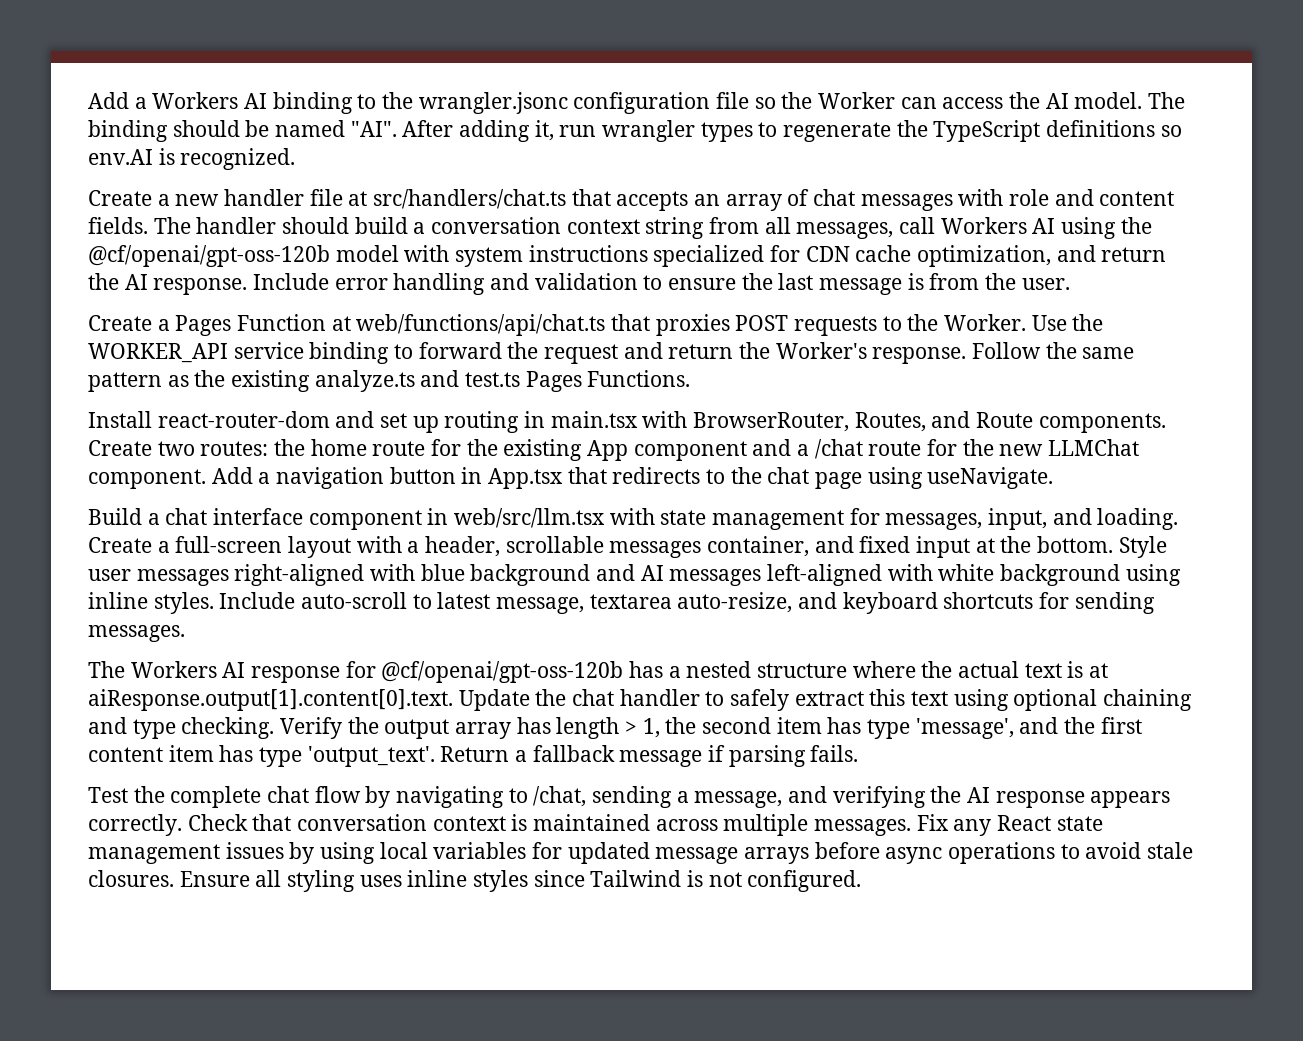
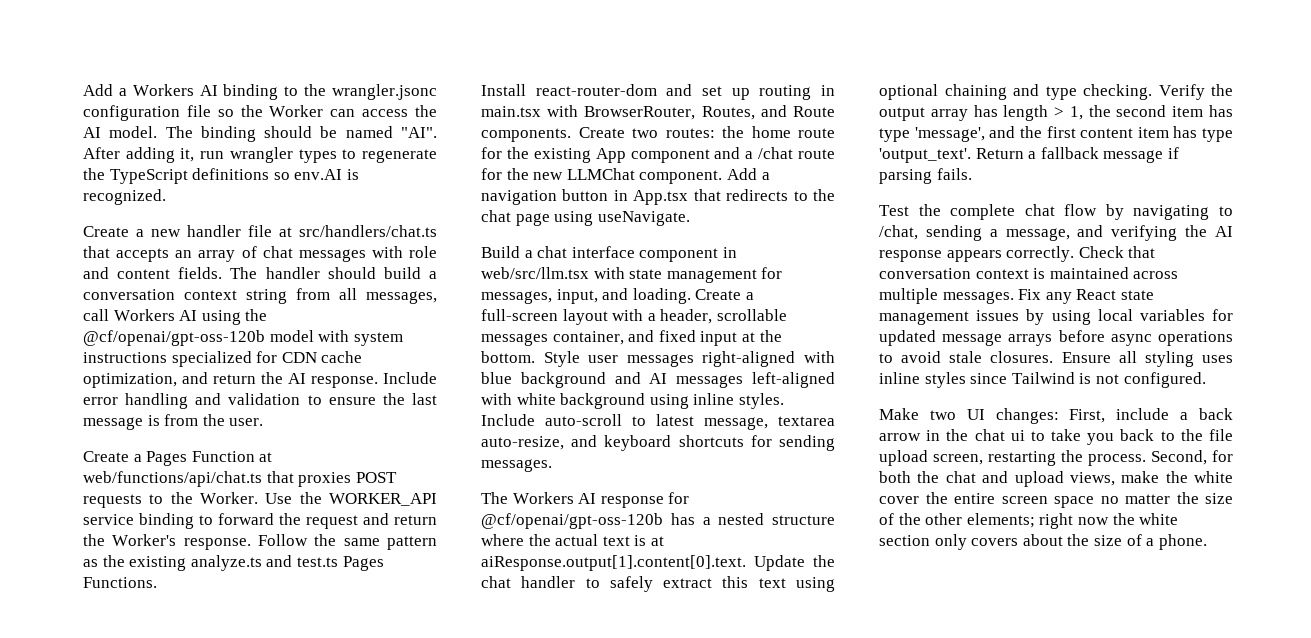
+ Make two UI changes: First, include a back arrow in the chat ui to take you back to the file upload screen, restarting the process. Second, for both the chat and upload views, make the white cover the entire screen space no matter the size of the other elements; right now the white section only covers about the size of a phone.

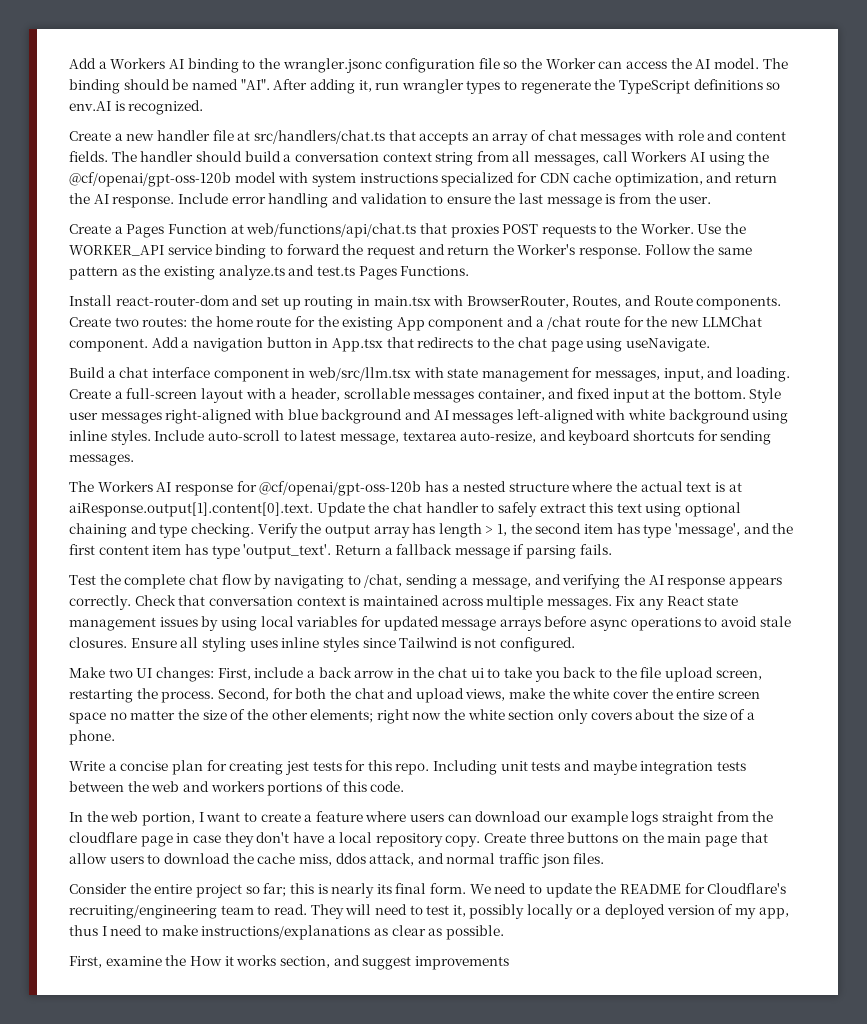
+ Write a concise plan for creating jest tests for this repo. Including unit tests and maybe integration tests between the web and workers portions of this code.
+ In the web portion, I want to create a feature where users can download our example logs straight from the cloudflare page in case they don't have a local repository copy. Create three buttons on the main page that allow users to download the cache miss, ddos attack, and normal traffic json files.
+ Consider the entire project so far; this is nearly its final form. We need to update the README for Cloudflare's recruiting/engineering team to read. They will need to test it, possibly locally or a deployed version of my app, thus I need to make instructions/explanations as clear as possible.
+ First, examine the How it works section, and suggest improvements

